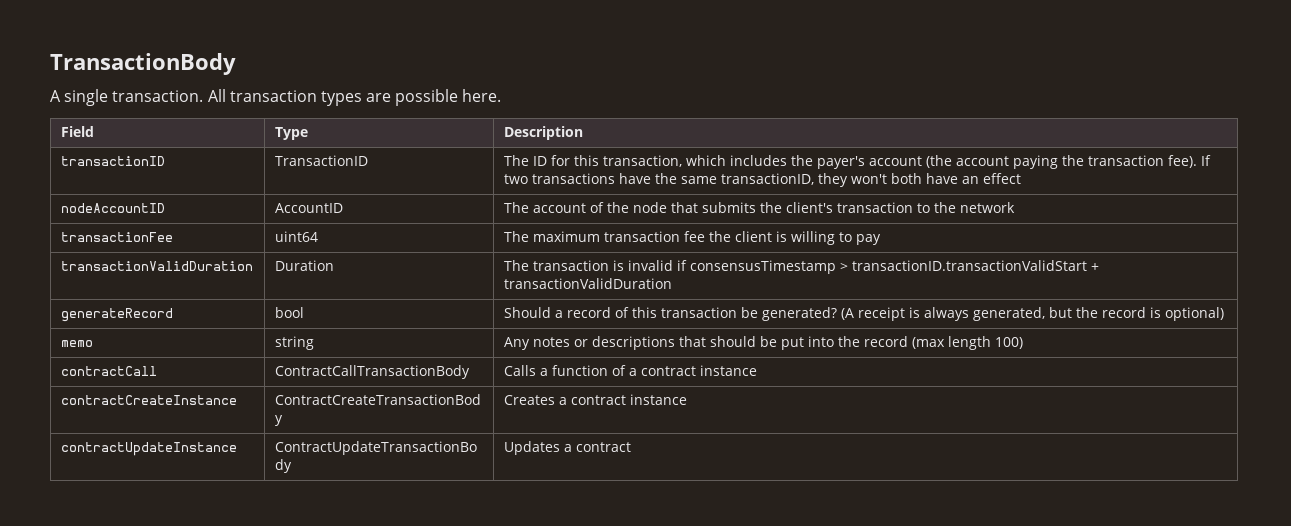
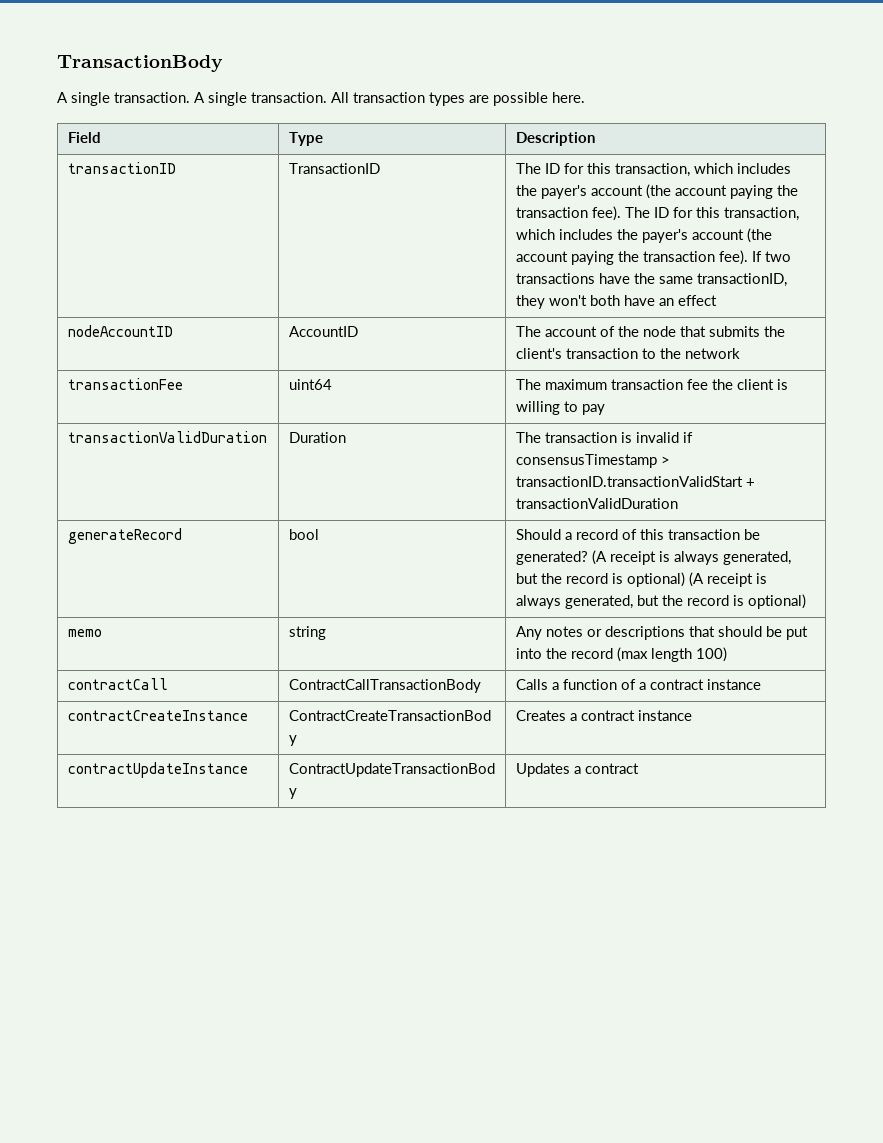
- A single transaction.
+ A single transaction. A single transaction.
- The ID for this transaction, which includes the payer's account (the account paying the transaction fee).
+ The ID for this transaction, which includes the payer's account (the account paying the transaction fee). The ID for this transaction, which includes the payer's account (the account paying the transaction fee).
- generateRecord | bool | Should a record of this transaction be generated? (A receipt is always generated, but the record is optional)
+ generateRecord | bool | Should a record of this transaction be generated? (A receipt is always generated, but the record is optional) (A receipt is always generated, but the record is optional)

